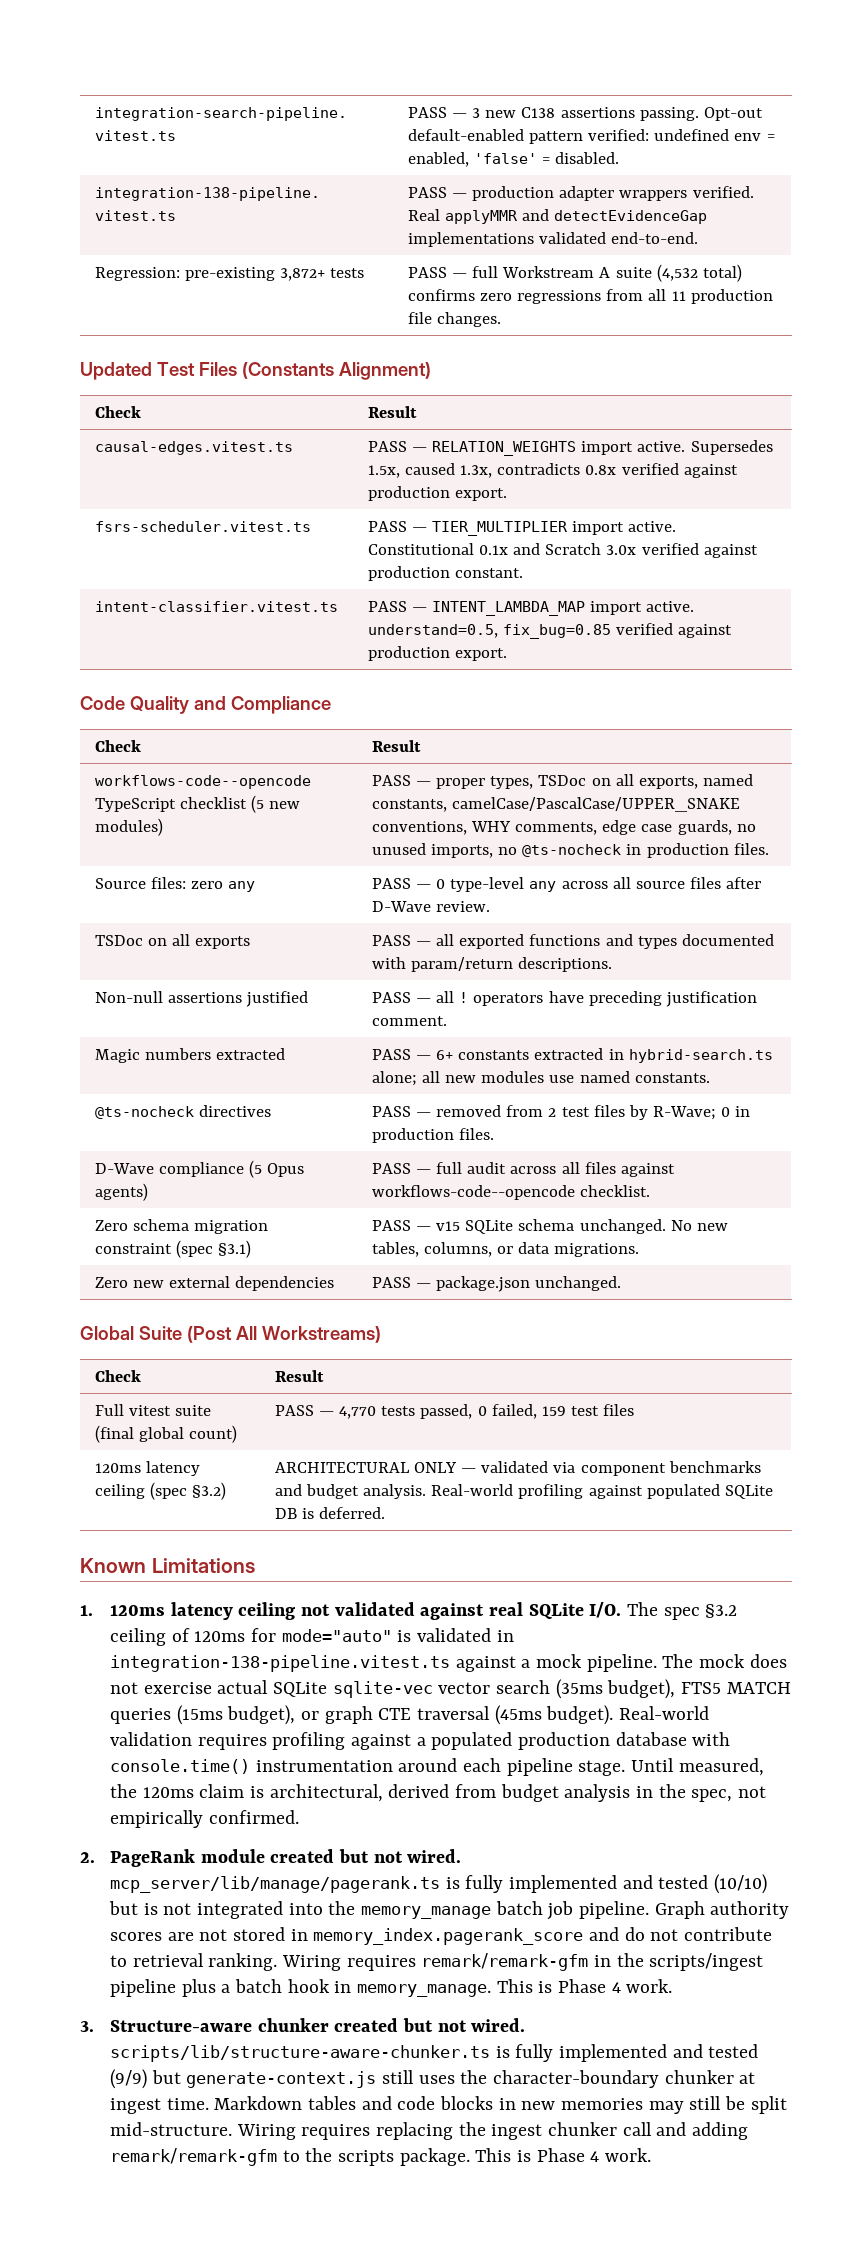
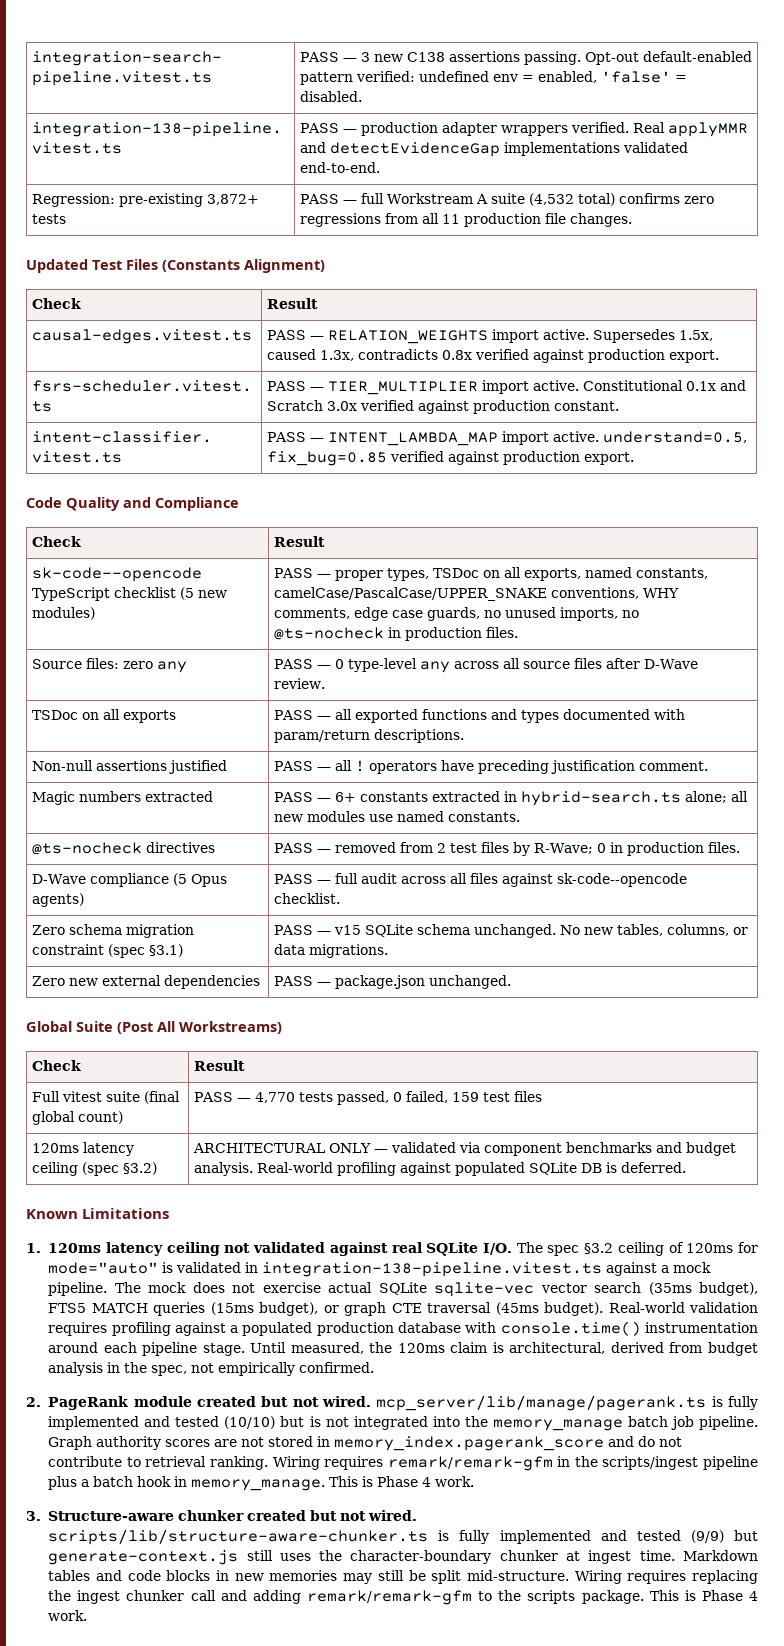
- workflows-code--opencode TypeScript checklist (5 new modules) | PASS — proper types, TSDoc on all exports, named constants, camelCase/PascalCase/UPPER_SNAKE conventions, WHY comments, edge case guards, no unused imports, no @ts-nocheck in production files.
+ sk-code--opencode TypeScript checklist (5 new modules) | PASS — proper types, TSDoc on all exports, named constants, camelCase/PascalCase/UPPER_SNAKE conventions, WHY comments, edge case guards, no unused imports, no @ts-nocheck in production files.
- D-Wave compliance (5 Opus agents) | PASS — full audit across all files against workflows-code--opencode checklist.
+ D-Wave compliance (5 Opus agents) | PASS — full audit across all files against sk-code--opencode checklist.

